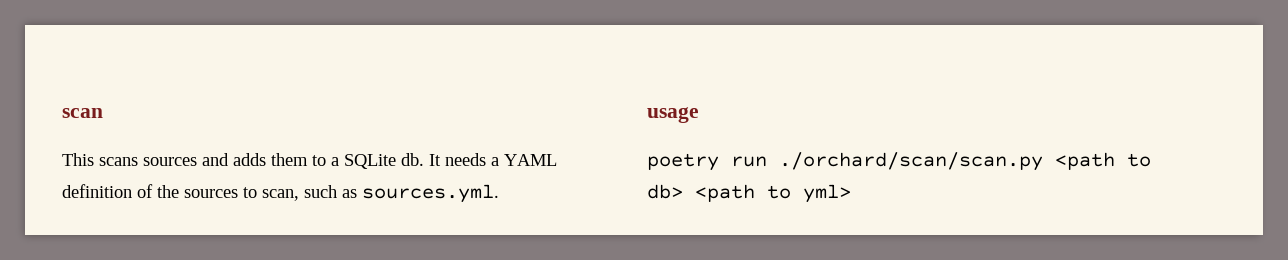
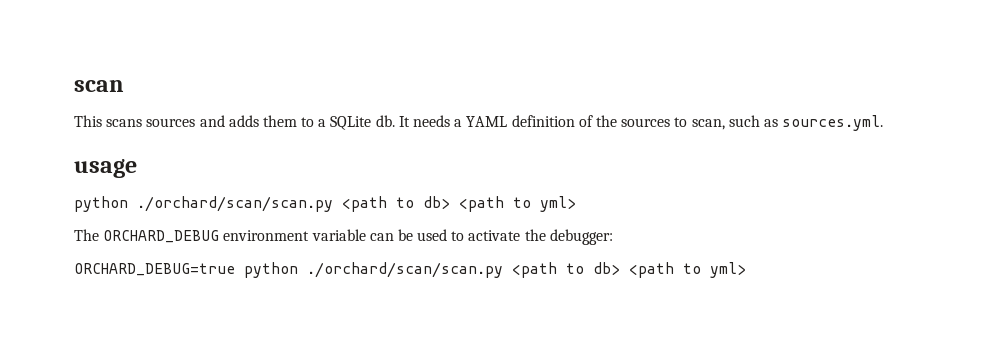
  usage
- poetry run ./orchard/scan/scan.py <path to db> <path to yml>
+ python ./orchard/scan/scan.py <path to db> <path to yml>
+ The ORCHARD_DEBUG environment variable can be used to activate the debugger:
+ ORCHARD_DEBUG=true python ./orchard/scan/scan.py <path to db> <path to yml>

